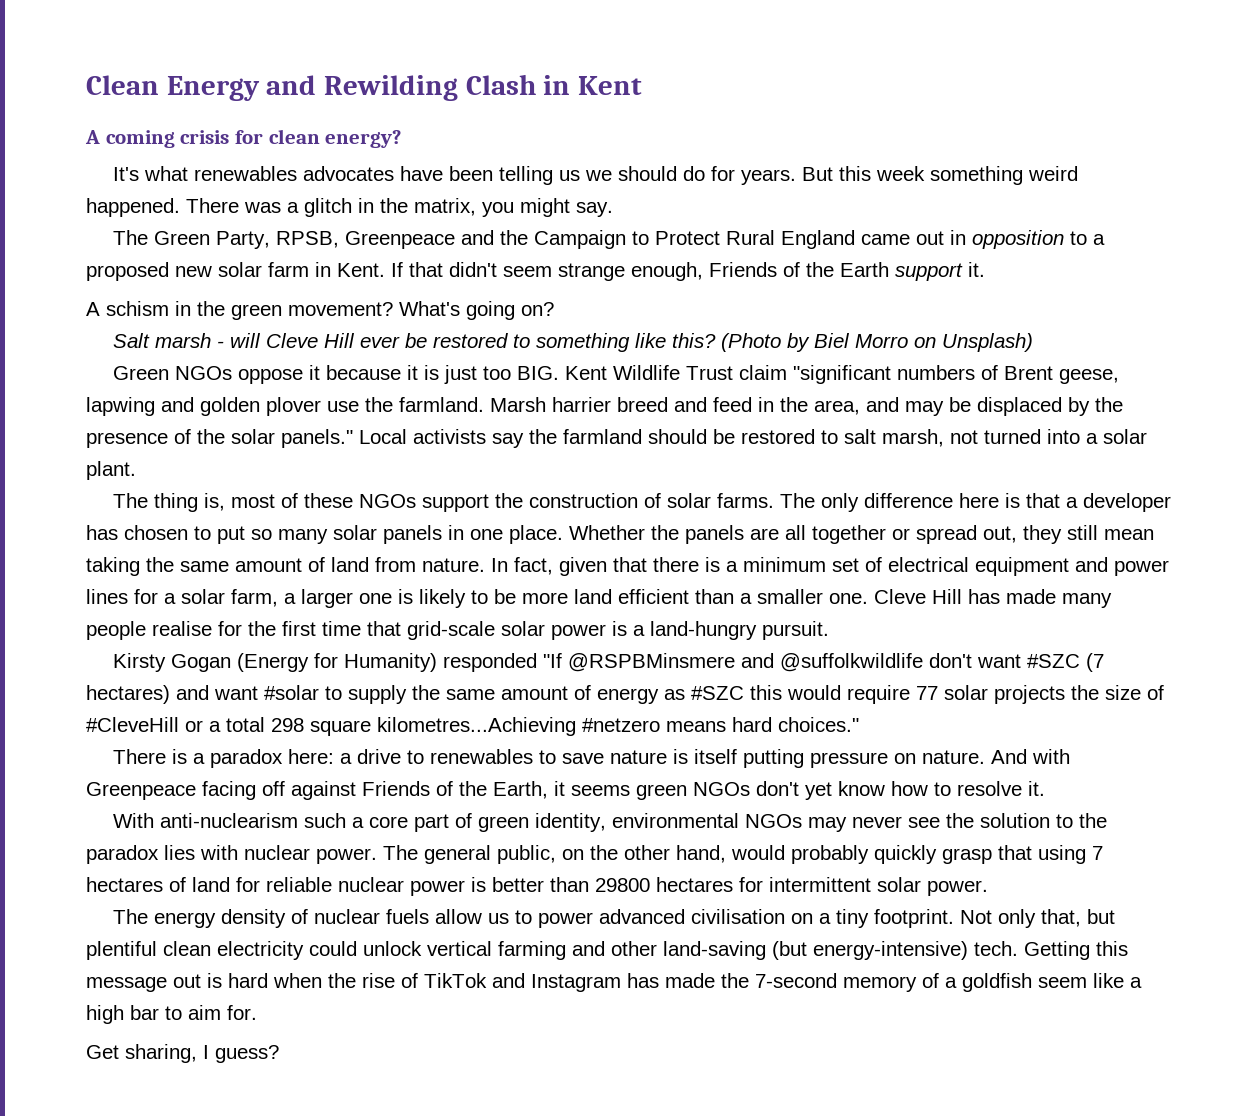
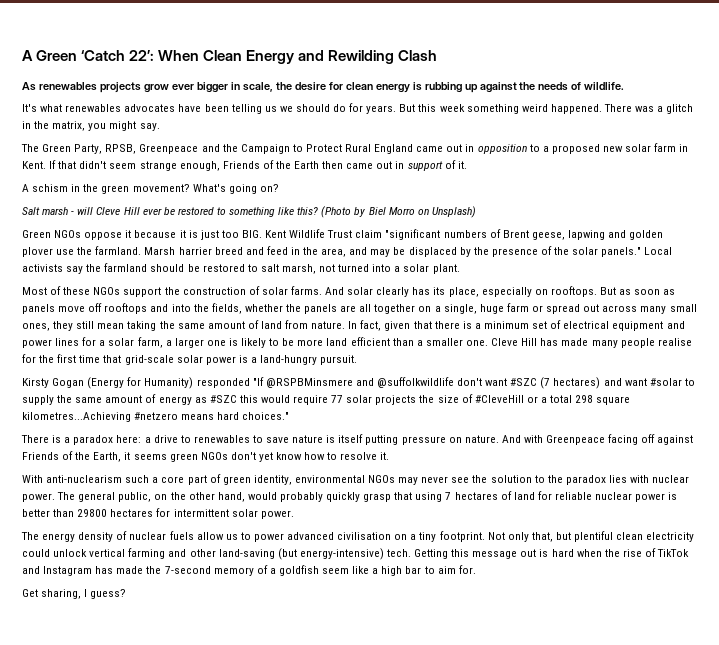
- Clean Energy and Rewilding Clash in Kent
- A coming crisis for clean energy?
+ A Green ‘Catch 22’: When Clean Energy and Rewilding Clash
+ As renewables projects grow ever bigger in scale, the desire for clean energy is rubbing up against the needs of wildlife.
- If that didn't seem strange enough, Friends of the Earth support it.
+ If that didn't seem strange enough, Friends of the Earth then came out in support of it.
- The thing is, most of these NGOs support the construction of solar farms.
+ Most of these NGOs support the construction of solar farms.
- The only difference here is that a developer has chosen to put so many solar panels in one place. Whether the panels are all together or spread out, they still mean taking the same amount of land from nature.
+ And solar clearly has its place, especially on rooftops. But as soon as panels move off rooftops and into the fields, whether the panels are all together on a single, huge farm or spread out across many small ones, they still mean taking the same amount of land from nature.

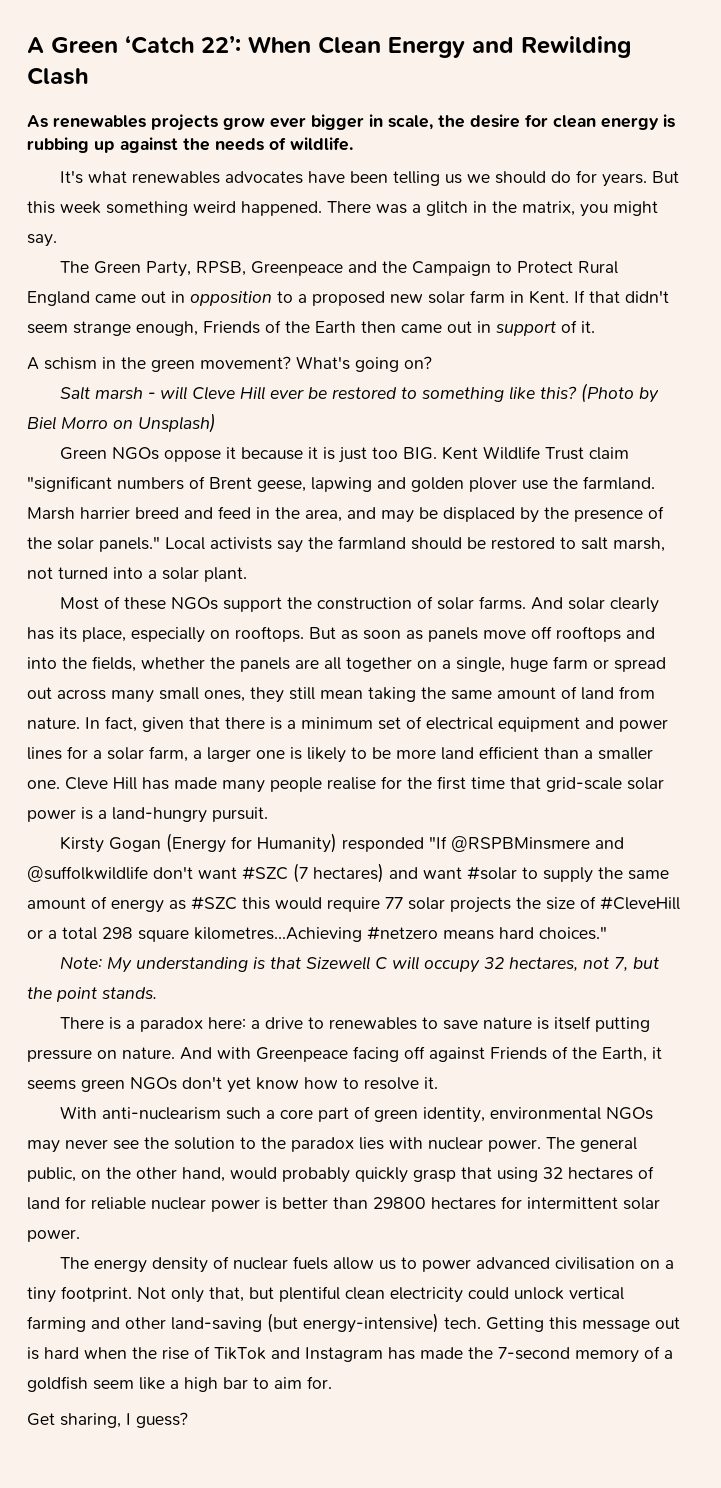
+ Note: My understanding is that Sizewell C will occupy 32 hectares, not 7, but the point stands.
- The general public, on the other hand, would probably quickly grasp that using 7 hectares of land for reliable nuclear power is better than 29800 hectares for intermittent solar power.
+ The general public, on the other hand, would probably quickly grasp that using 32 hectares of land for reliable nuclear power is better than 29800 hectares for intermittent solar power.

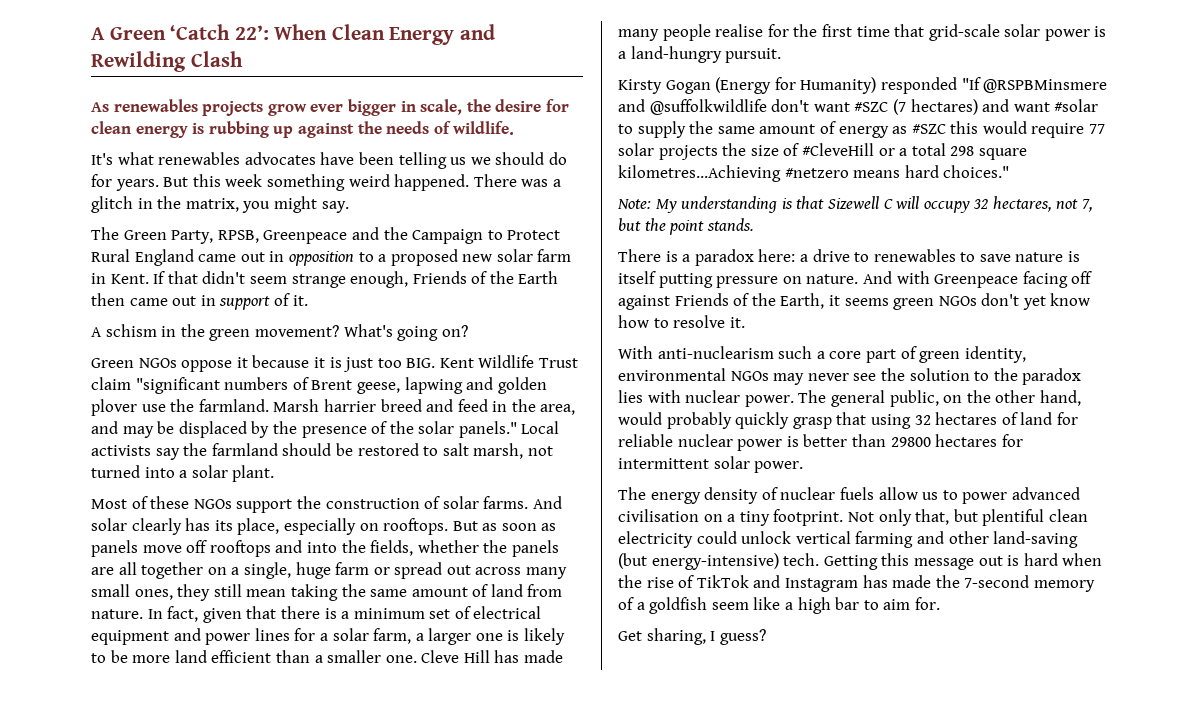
- Salt marsh - will Cleve Hill ever be restored to something like this? (Photo by Biel Morro on Unsplash)

